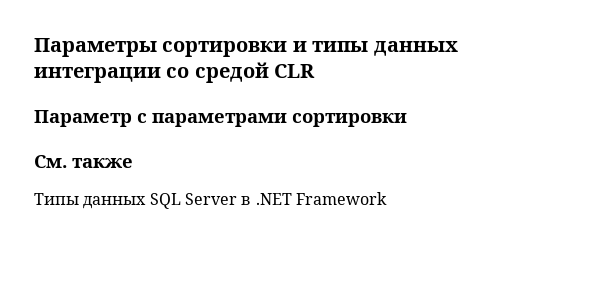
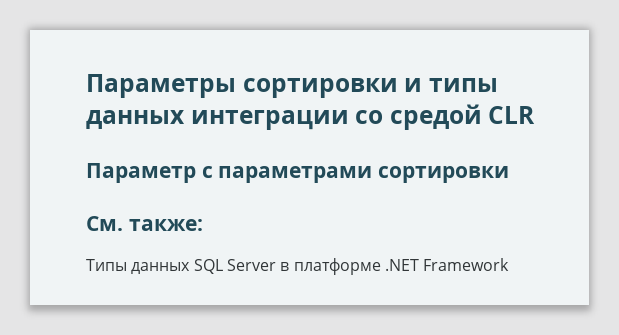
- См. также
+ См. также:
- Типы данных SQL Server в .NET Framework
+ Типы данных SQL Server в платформе .NET Framework

